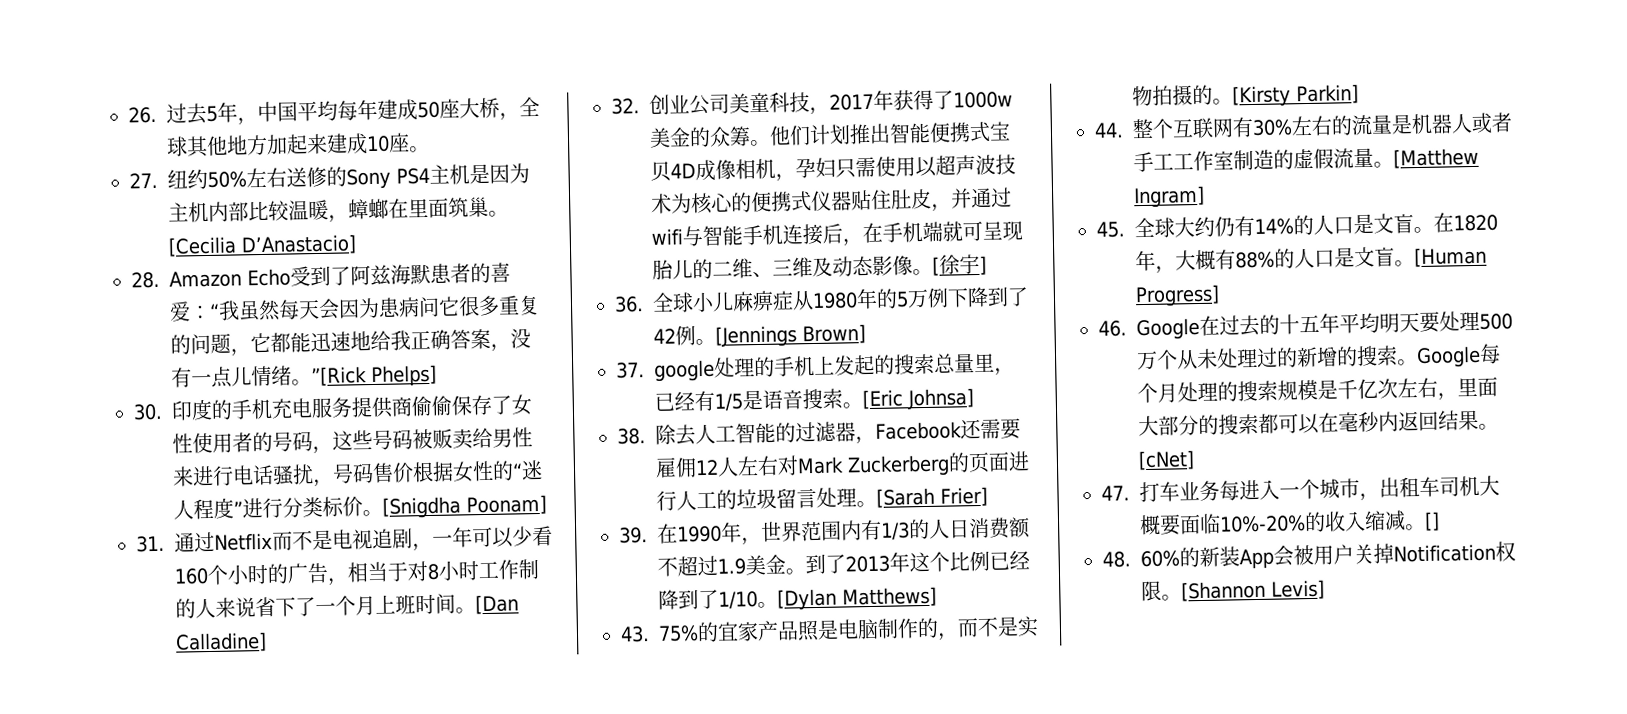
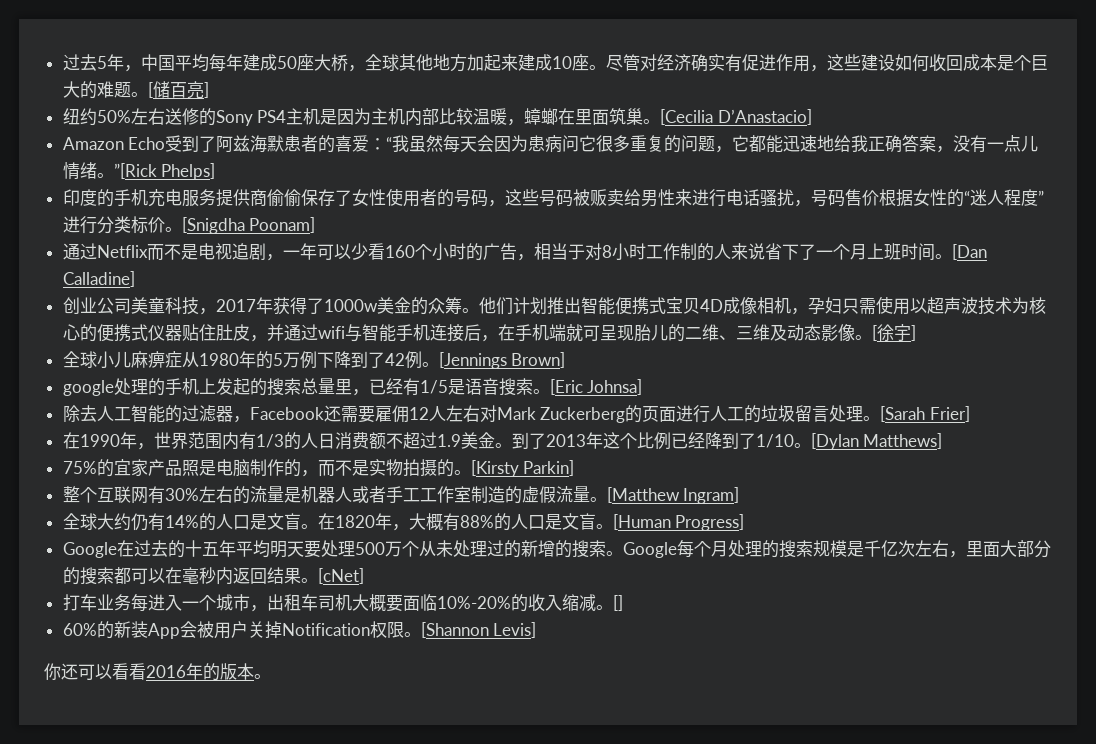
- 26.过去5年，中国平均每年建成50座大桥，全球其他地方加起来建成10座。
- 27.纽约50%左右送修的Sony PS4主机是因为主机内部比较温暖，蟑螂在里面筑巢。
+ 过去5年，中国平均每年建成50座大桥，全球其他地方加起来建成10座。尽管对经济确实有促进作用，这些建设如何收回成本是个巨大的难题。[储百亮]
+ 纽约50%左右送修的Sony PS4主机是因为主机内部比较温暖，蟑螂在里面筑巢。
- 28. Amazon Echo受到了阿兹海默患者的喜爱：“我虽然每天会因为患病问它很多重复的问题，它都能迅速地给我正确答案，没有一点儿情绪。”[Rick Phelps]
+ Amazon Echo受到了阿兹海默患者的喜爱：“我虽然每天会因为患病问它很多重复的问题，它都能迅速地给我正确答案，没有一点儿情绪。”[Rick Phelps]
- 30.印度的手机充电服务提供商偷偷保存了女性使用者的号码，这些号码被贩卖给男性来进行电话骚扰，号码售价根据女性的“迷人程度”进行分类标价。
+ 印度的手机充电服务提供商偷偷保存了女性使用者的号码，这些号码被贩卖给男性来进行电话骚扰，号码售价根据女性的“迷人程度”进行分类标价。
- 31.通过Netflix而不是电视追剧，一年可以少看160个小时的广告，相当于对8小时工作制的人来说省下了一个月上班时间。
+ 通过Netflix而不是电视追剧，一年可以少看160个小时的广告，相当于对8小时工作制的人来说省下了一个月上班时间。
- 32.创业公司美童科技，2017年获得了1000w美金的众筹。
+ 创业公司美童科技，2017年获得了1000w美金的众筹。
- 36.全球小儿麻痹症从1980年的5万例下降到了42例。
+ 全球小儿麻痹症从1980年的5万例下降到了42例。
- 37. google处理的手机上发起的搜索总量里，已经有1/5是语音搜索。
+ google处理的手机上发起的搜索总量里，已经有1/5是语音搜索。
- 38.除去人工智能的过滤器，Facebook还需要雇佣12人左右对Mark Zuckerberg的页面进行人工的垃圾留言处理。
+ 除去人工智能的过滤器，Facebook还需要雇佣12人左右对Mark Zuckerberg的页面进行人工的垃圾留言处理。
- 39.在1990年，世界范围内有1/3的人日消费额不超过1.9美金。
+ 在1990年，世界范围内有1/3的人日消费额不超过1.9美金。
- 43. 75%的宜家产品照是电脑制作的，而不是实物拍摄的。
+ 75%的宜家产品照是电脑制作的，而不是实物拍摄的。
- 44.整个互联网有30%左右的流量是机器人或者手工工作室制造的虚假流量。
+ 整个互联网有30%左右的流量是机器人或者手工工作室制造的虚假流量。
- 45.全球大约仍有14%的人口是文盲。
+ 全球大约仍有14%的人口是文盲。
- 46. Google在过去的十五年平均明天要处理500万个从未处理过的新增的搜索。
+ Google在过去的十五年平均明天要处理500万个从未处理过的新增的搜索。
- 47.打车业务每进入一个城市，出租车司机大概要面临10%-20%的收入缩减。
+ 打车业务每进入一个城市，出租车司机大概要面临10%-20%的收入缩减。
- 48. 60%的新装App会被用户关掉Notification权限。
+ 60%的新装App会被用户关掉Notification权限。
+ 你还可以看看2016年的版本。

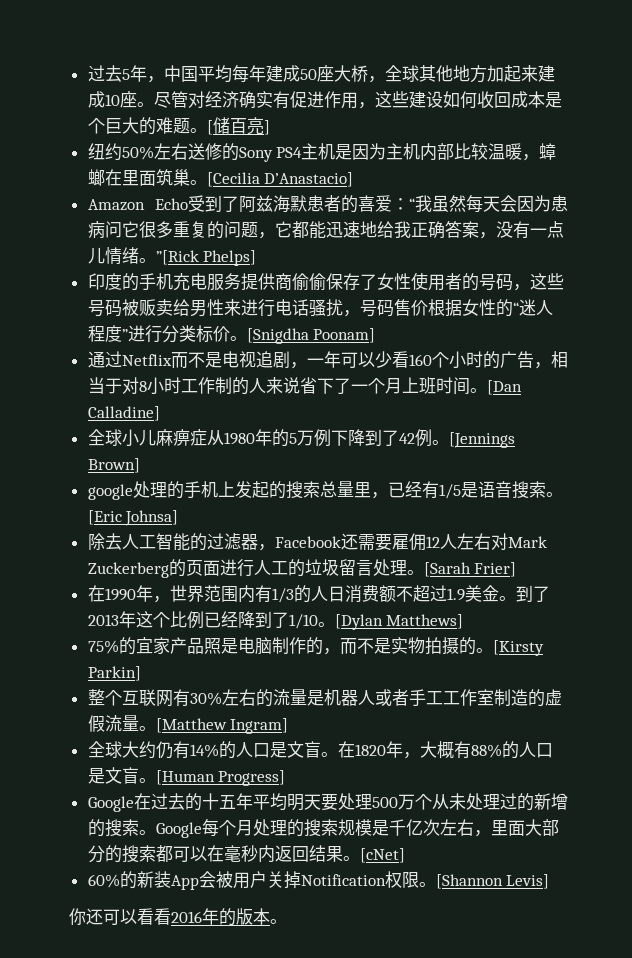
- 创业公司美童科技，2017年获得了1000w美金的众筹。他们计划推出智能便携式宝贝4D成像相机，孕妇只需使用以超声波技术为核心的便携式仪器贴住肚皮，并通过wifi与智能手机连接后，在手机端就可呈现胎儿的二维、三维及动态影像。[徐宇]
- 打车业务每进入一个城市，出租车司机大概要面临10%-20%的收入缩减。[]

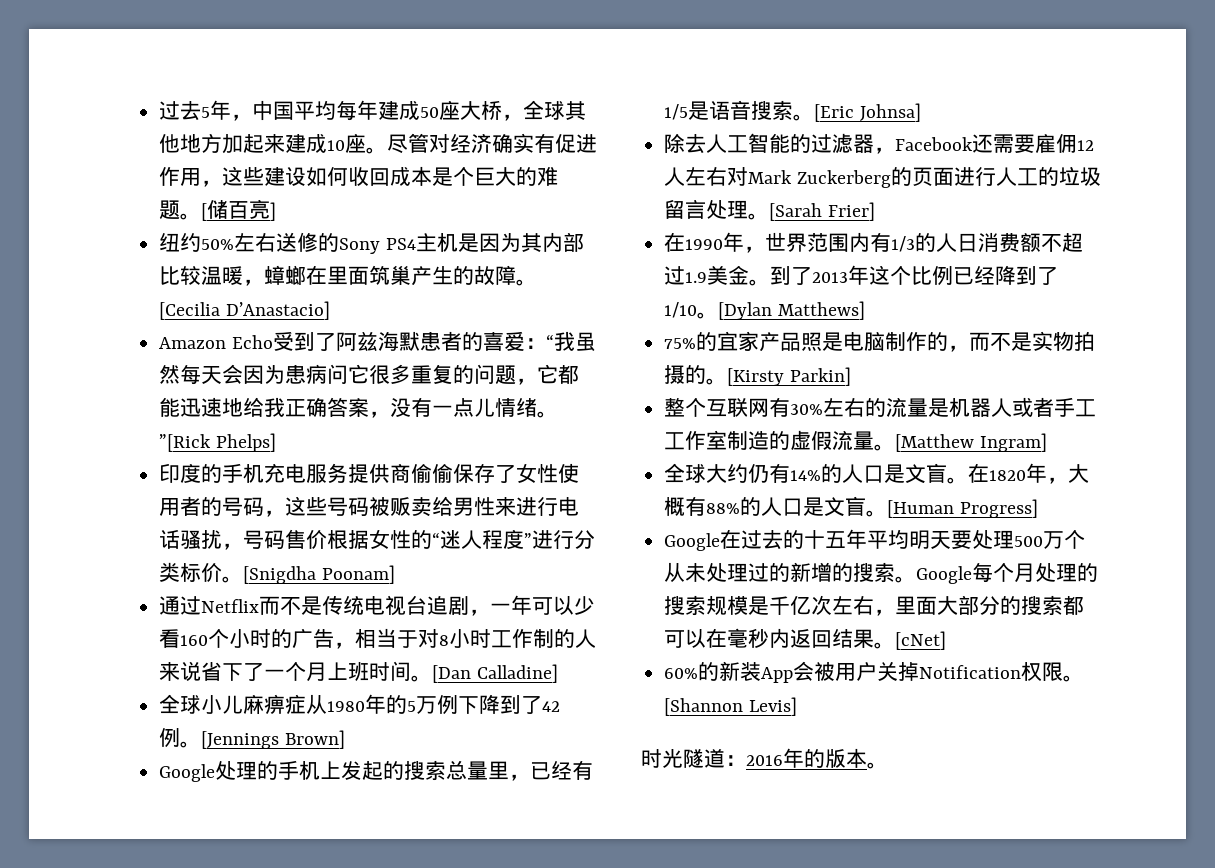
- 纽约50%左右送修的Sony PS4主机是因为主机内部比较温暖，蟑螂在里面筑巢。
+ 纽约50%左右送修的Sony PS4主机是因为其内部比较温暖，蟑螂在里面筑巢产生的故障。
- 通过Netflix而不是电视追剧，一年可以少看160个小时的广告，相当于对8小时工作制的人来说省下了一个月上班时间。
+ 通过Netflix而不是传统电视台追剧，一年可以少看160个小时的广告，相当于对8小时工作制的人来说省下了一个月上班时间。
- google处理的手机上发起的搜索总量里，已经有1/5是语音搜索。
+ Google处理的手机上发起的搜索总量里，已经有1/5是语音搜索。
- 你还可以看看2016年的版本。
+ 时光隧道：2016年的版本。

